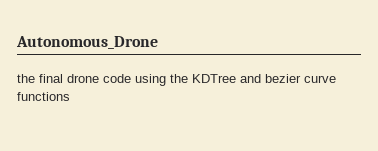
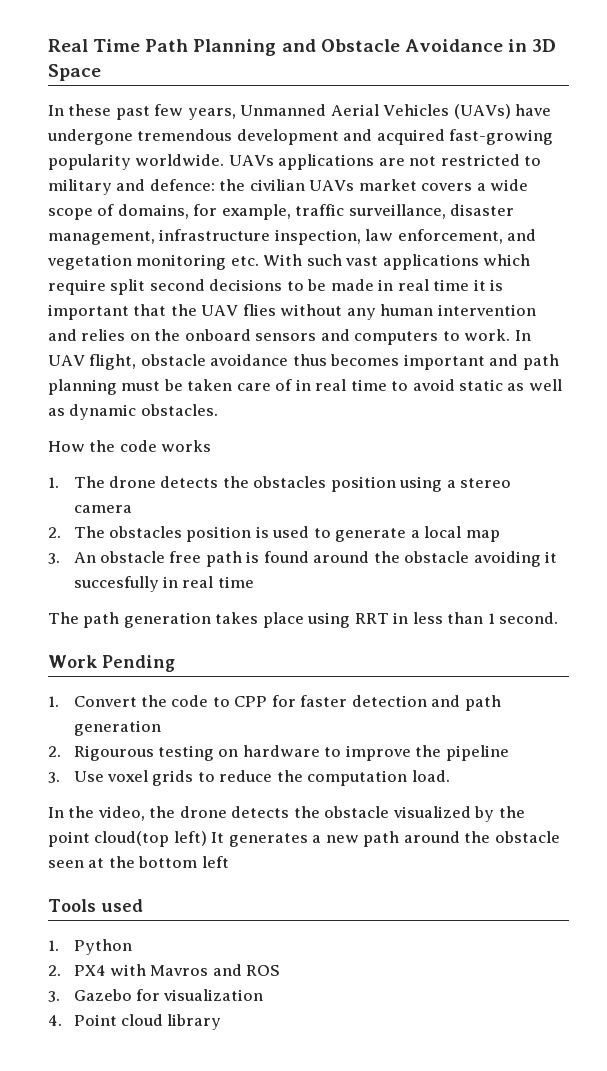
- Autonomous_Drone
- the final drone code using the KDTree and bezier curve functions
+ Real Time Path Planning and Obstacle Avoidance in 3D Space
+ In these past few years, Unmanned Aerial Vehicles (UAVs) have undergone tremendous development and acquired fast-growing popularity worldwide. UAVs applications are not restricted to military and defence: the civilian UAVs market covers a wide scope of domains, for example, traffic surveillance, disaster management, infrastructure inspection, law enforcement, and vegetation monitoring etc. With such vast applications which require split second decisions to be made in real time it is important that the UAV flies without any human intervention and relies on the onboard sensors and computers to work. In UAV flight, obstacle avoidance thus becomes important and path planning must be taken care of in real time to avoid static as well as dynamic obstacles.
+ How the code works
+ 1. The drone detects the obstacles position using a stereo camera
+ 2. The obstacles position is used to generate a local map
+ 3. An obstacle free path is found around the obstacle avoiding it succesfully in real time
+ The path generation takes place using RRT in less than 1 second.
+ Work Pending
+ 1. Convert the code to CPP for faster detection and path generation
+ 2. Rigourous testing on hardware to improve the pipeline
+ 3. Use voxel grids to reduce the computation load.
+ In the video, the drone detects the obstacle visualized by the point cloud(top left) It generates a new path around the obstacle seen at the bottom left
+ Tools used
+ 1. Python
+ 2. PX4 with Mavros and ROS
+ 3. Gazebo for visualization
+ 4. Point cloud library

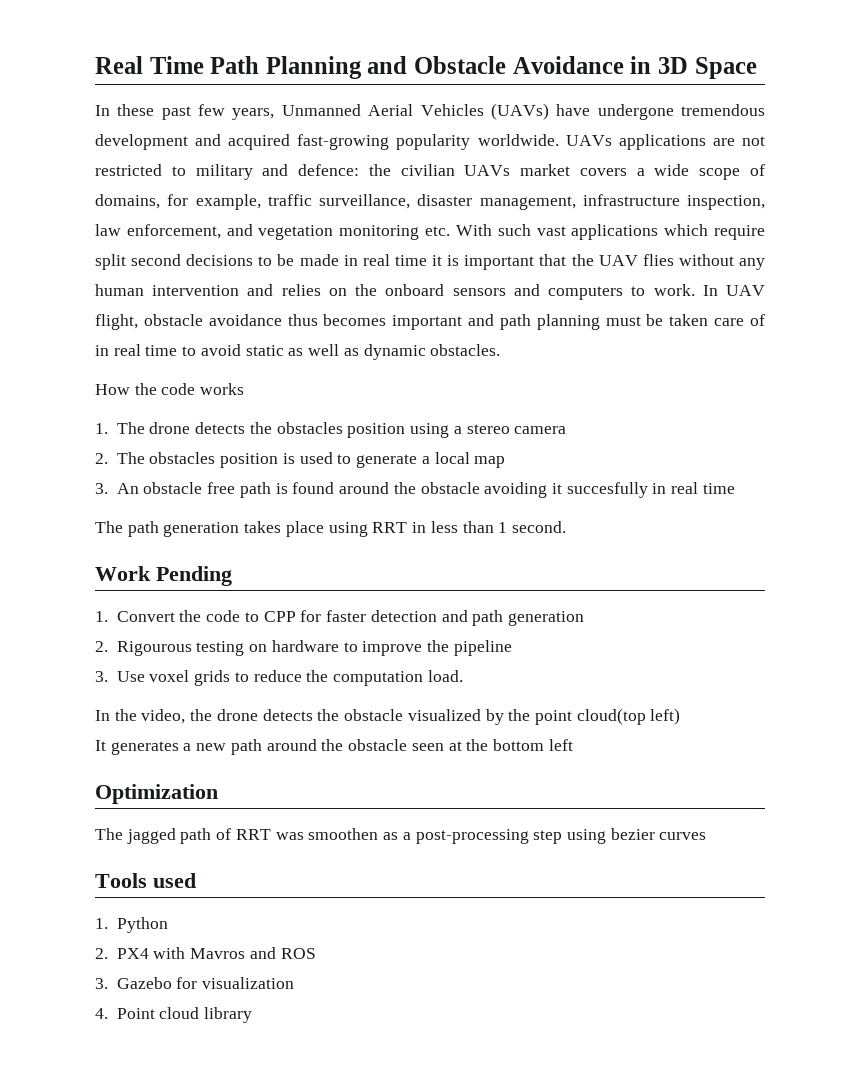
- In the video, the drone detects the obstacle visualized by the point cloud(top left) It generates a new path around the obstacle seen at the bottom left
+ In the video, the drone detects the obstacle visualized by the point cloud(top left)
+ It generates a new path around the obstacle seen at the bottom left
+ Optimization
+ The jagged path of RRT was smoothen as a post-processing step using bezier curves

